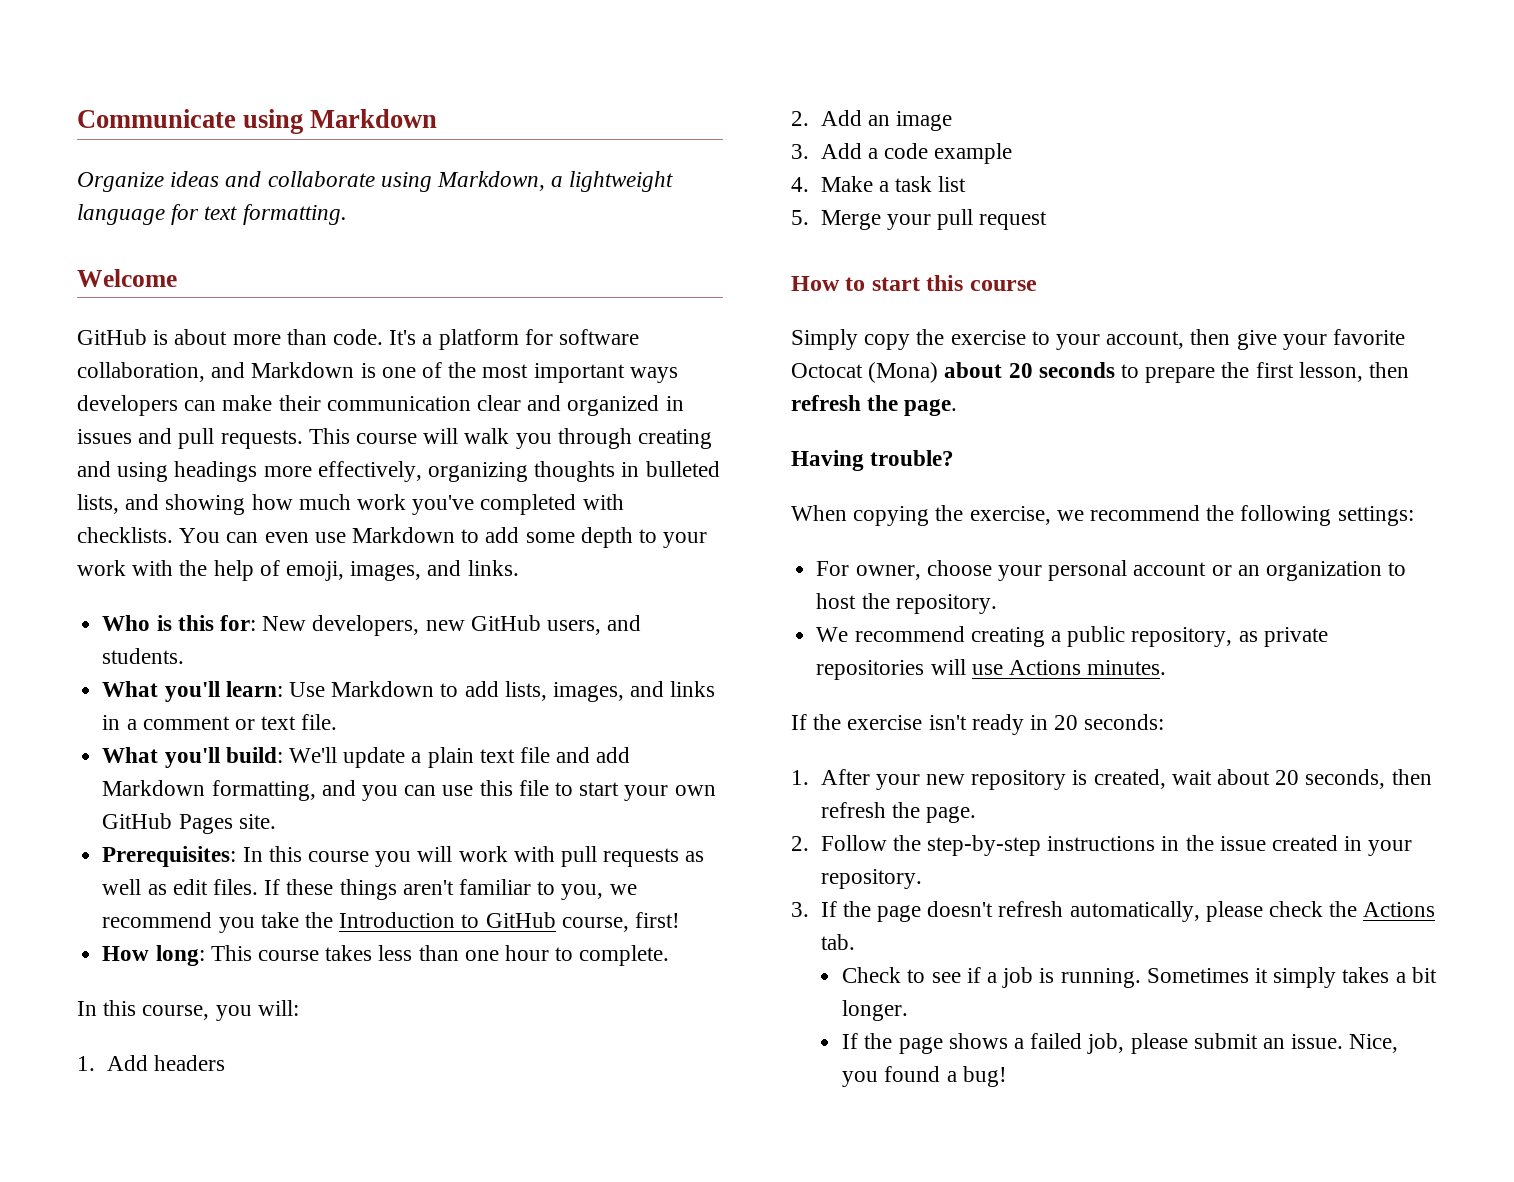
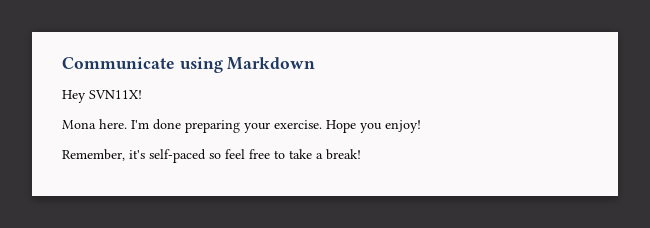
- Organize ideas and collaborate using Markdown, a lightweight language for text formatting.
- Welcome
- GitHub is about more than code. It's a platform for software collaboration, and Markdown is one of the most important ways developers can make their communication clear and organized in issues and pull requests. This course will walk you through creating and using headings more effectively, organizing thoughts in bulleted lists, and showing how much work you've completed with checklists. You can even use Markdown to add some depth to your work with the help of emoji, images, and links.
- Who is this for: New developers, new GitHub users, and students.
- What you'll learn: Use Markdown to add lists, images, and links in a comment or text file.
- What you'll build: We'll update a plain text file and add Markdown formatting, and you can use this file to start your own GitHub Pages site.
- Prerequisites: In this course you will work with pull requests as well as edit files. If these things aren't familiar to you, we recommend you take the Introduction to GitHub course, first!
- How long: This course takes less than one hour to complete.
- In this course, you will:
- 1. Add headers
- 2. Add an image
- 3. Add a code example
- 4. Make a task list
- 5. Merge your pull request
- How to start this course
- Simply copy the exercise to your account, then give your favorite Octocat (Mona) about 20 seconds to prepare the first lesson, then refresh the page.
- Having trouble?
- When copying the exercise, we recommend the following settings:
- For owner, choose your personal account or an organization to host the repository.
- We recommend creating a public repository, as private repositories will use Actions minutes.
- If the exercise isn't ready in 20 seconds:
- 1. After your new repository is created, wait about 20 seconds, then refresh the page.
- 2. Follow the step-by-step instructions in the issue created in your repository.
- 3. If the page doesn't refresh automatically, please check the Actions tab.
- Check to see if a job is running. Sometimes it simply takes a bit longer.
- If the page shows a failed job, please submit an issue. Nice, you found a bug!
+ Hey SVN11X!
+ Mona here. I'm done preparing your exercise. Hope you enjoy!
+ Remember, it's self-paced so feel free to take a break!

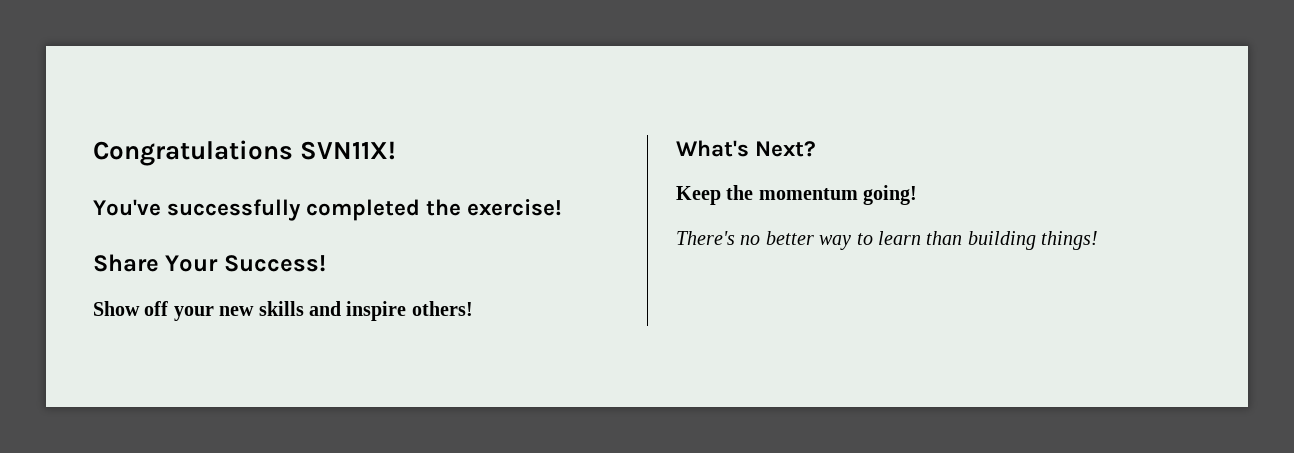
- Communicate using Markdown
- Hey SVN11X!
- Mona here. I'm done preparing your exercise. Hope you enjoy!
- Remember, it's self-paced so feel free to take a break!
+ Congratulations SVN11X!
+ You've successfully completed the exercise!
+ Share Your Success!
+ Show off your new skills and inspire others!
+ What's Next?
+ Keep the momentum going!
+ There's no better way to learn than building things!

